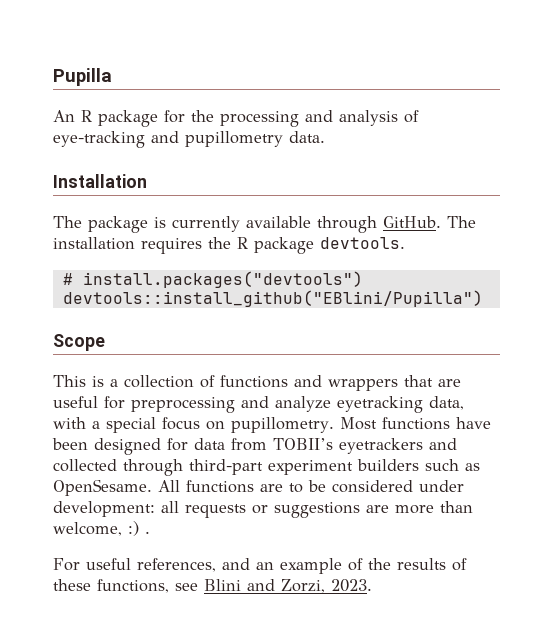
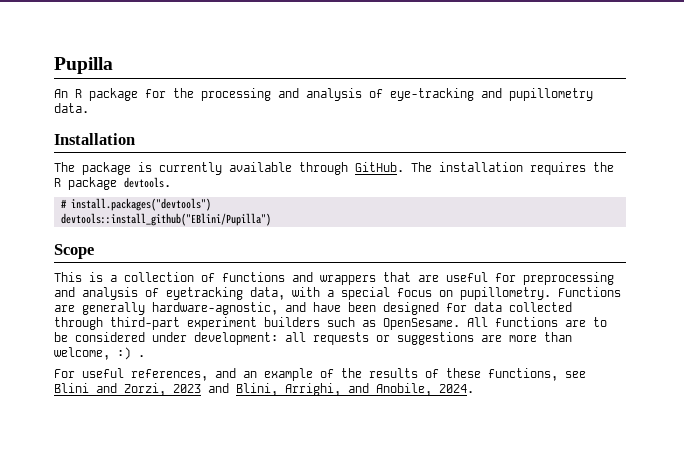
- This is a collection of functions and wrappers that are useful for preprocessing and analyze eyetracking data, with a special focus on pupillometry.
+ This is a collection of functions and wrappers that are useful for preprocessing and analysis of eyetracking data, with a special focus on pupillometry.
- Most functions have been designed for data from TOBII’s eyetrackers and collected through third-part experiment builders such as OpenSesame.
+ Functions are generally hardware-agnostic, and have been designed for data collected through third-part experiment builders such as OpenSesame.
- For useful references, and an example of the results of these functions, see Blini and Zorzi, 2023.
+ For useful references, and an example of the results of these functions, see Blini and Zorzi, 2023 and Blini, Arrighi, and Anobile, 2024.

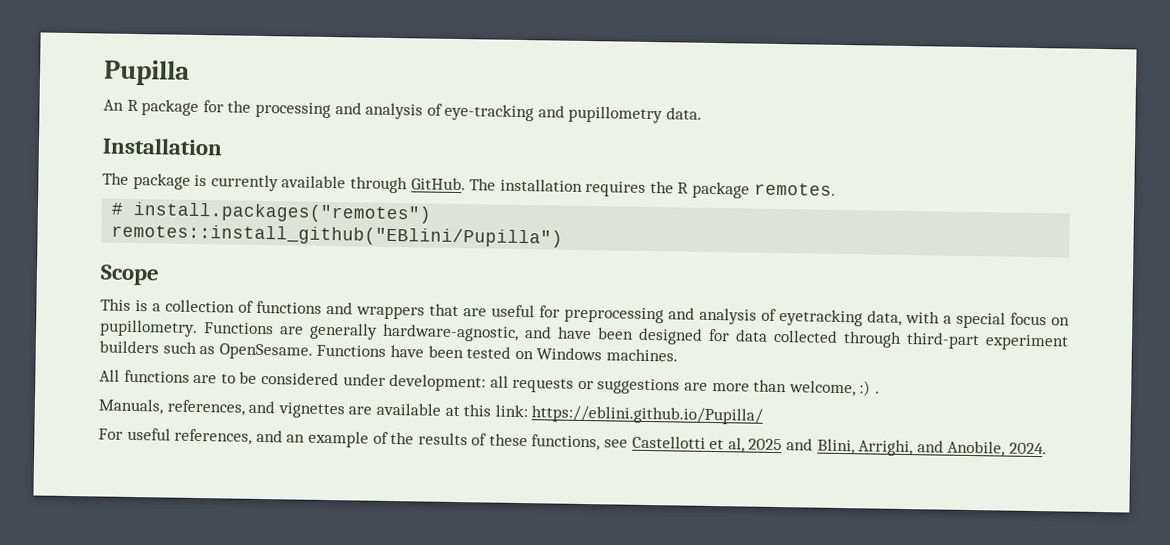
- The installation requires the R package devtools.
+ The installation requires the R package remotes.
- # install.packages("devtools")
- devtools::install_github("EBlini/Pupilla")
+ # install.packages("remotes")
+ remotes::install_github("EBlini/Pupilla")
- Functions are generally hardware-agnostic, and have been designed for data collected through third-part experiment builders such as OpenSesame. All functions are to be considered under development: all requests or suggestions are more than welcome, :) .
+ Functions are generally hardware-agnostic, and have been designed for data collected through third-part experiment builders such as OpenSesame. Functions have been tested on Windows machines.
+ All functions are to be considered under development: all requests or suggestions are more than welcome, :) .
+ Manuals, references, and vignettes are available at this link: https://eblini.github.io/Pupilla/
- For useful references, and an example of the results of these functions, see Blini and Zorzi, 2023 and Blini, Arrighi, and Anobile, 2024.
+ For useful references, and an example of the results of these functions, see Castellotti et al, 2025 and Blini, Arrighi, and Anobile, 2024.

